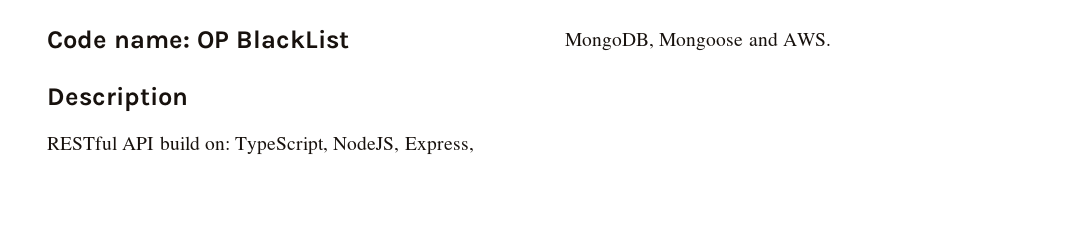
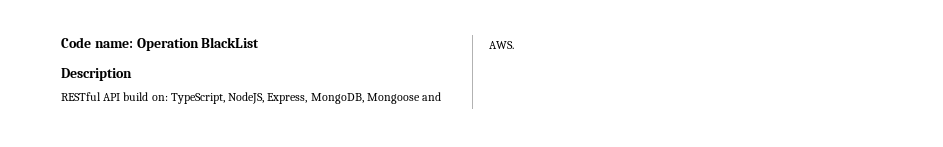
- Code name: OP BlackList
+ Code name: Operation BlackList

